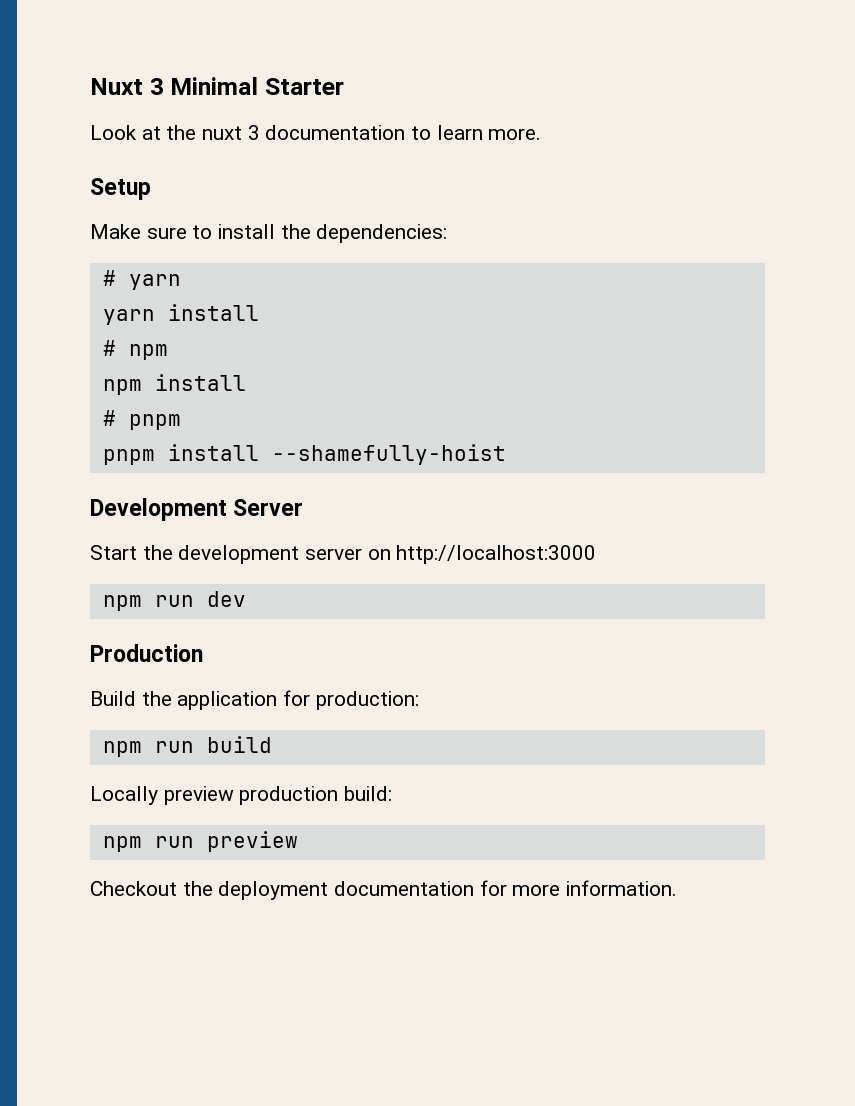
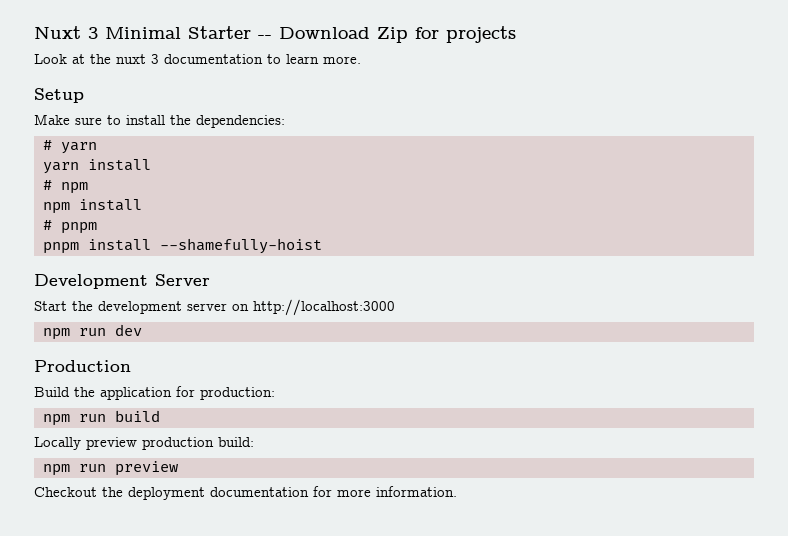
- Nuxt 3 Minimal Starter
+ Nuxt 3 Minimal Starter -- Download Zip for projects

